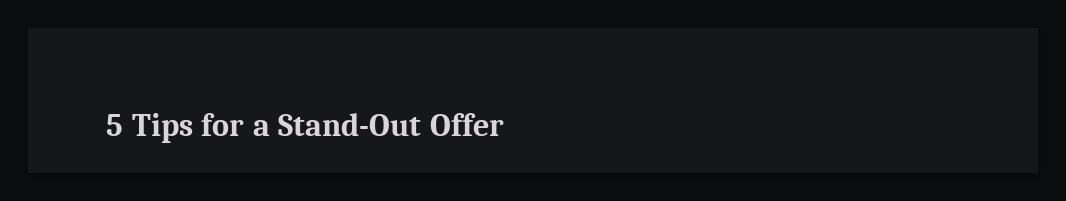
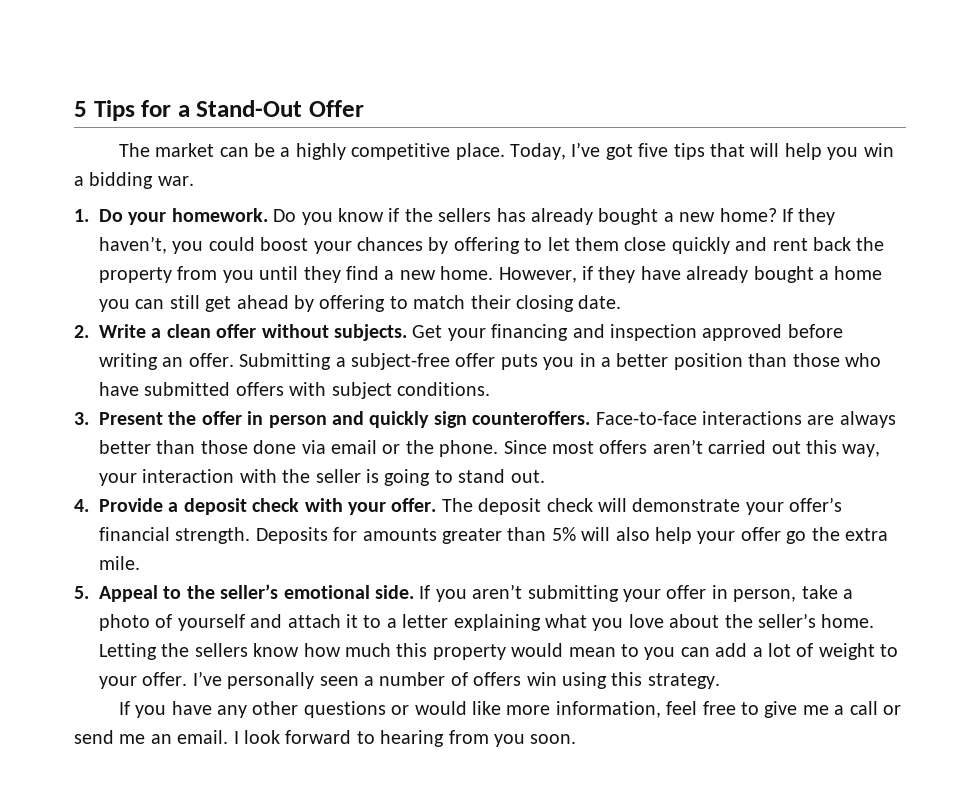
+ The market can be a highly competitive place. Today, I’ve got five tips that will help you win a bidding war.
+ 1. Do your homework. Do you know if the sellers has already bought a new home? If they haven’t, you could boost your chances by offering to let them close quickly and rent back the property from you until they find a new home. However, if they have already bought a home you can still get ahead by offering to match their closing date.
+ 2. Write a clean offer without subjects. Get your financing and inspection approved before writing an offer. Submitting a subject-free offer puts you in a better position than those who have submitted offers with subject conditions.
+ 3. Present the offer in person and quickly sign counteroffers. Face-to-face interactions are always better than those done via email or the phone. Since most offers aren’t carried out this way, your interaction with the seller is going to stand out.
+ 4. Provide a deposit check with your offer. The deposit check will demonstrate your offer’s financial strength. Deposits for amounts greater than 5% will also help your offer go the extra mile.
+ 5. Appeal to the seller’s emotional side. If you aren’t submitting your offer in person, take a photo of yourself and attach it to a letter explaining what you love about the seller’s home. Letting the sellers know how much this property would mean to you can add a lot of weight to your offer. I’ve personally seen a number of offers win using this strategy.
+ If you have any other questions or would like more information, feel free to give me a call or send me an email. I look forward to hearing from you soon.

